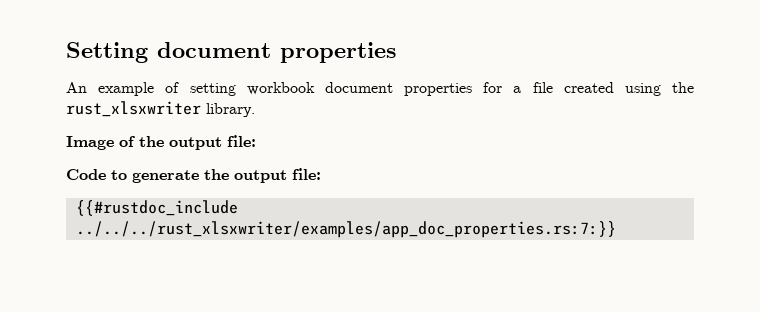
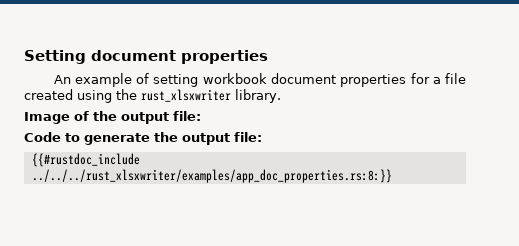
- {{#rustdoc_include ../../../rust_xlsxwriter/examples/app_doc_properties.rs:7:}}
+ {{#rustdoc_include ../../../rust_xlsxwriter/examples/app_doc_properties.rs:8:}}

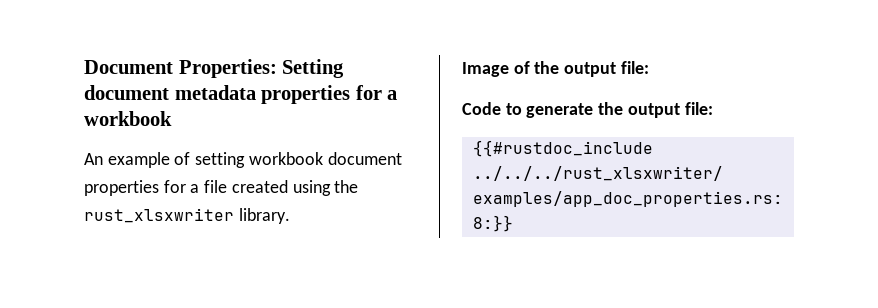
- Setting document properties
+ Document Properties: Setting document metadata properties for a workbook

